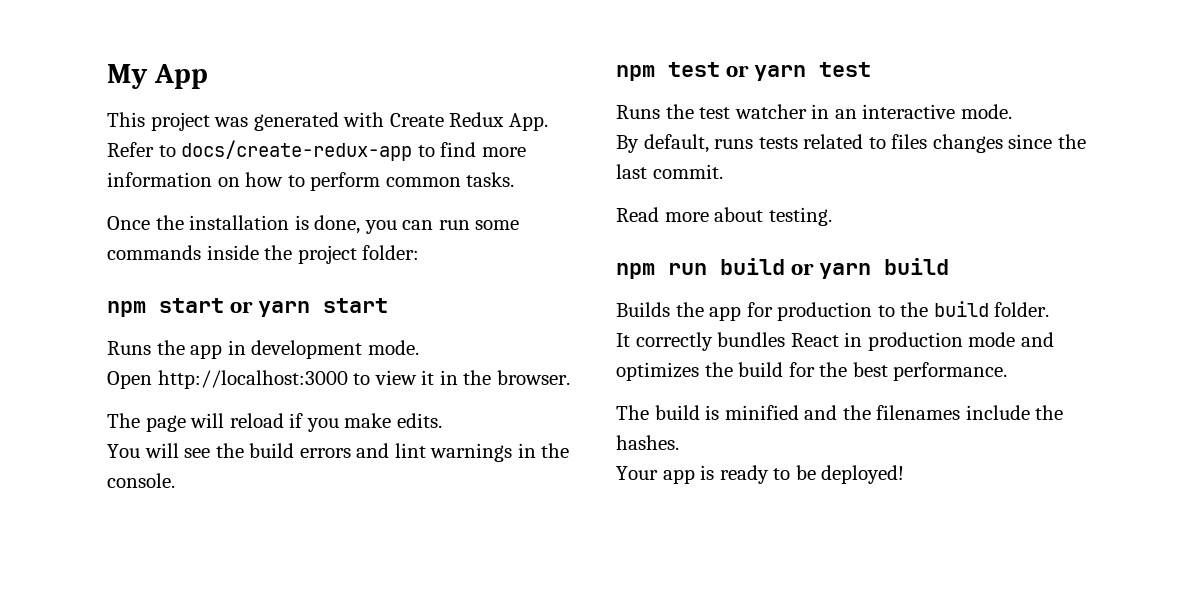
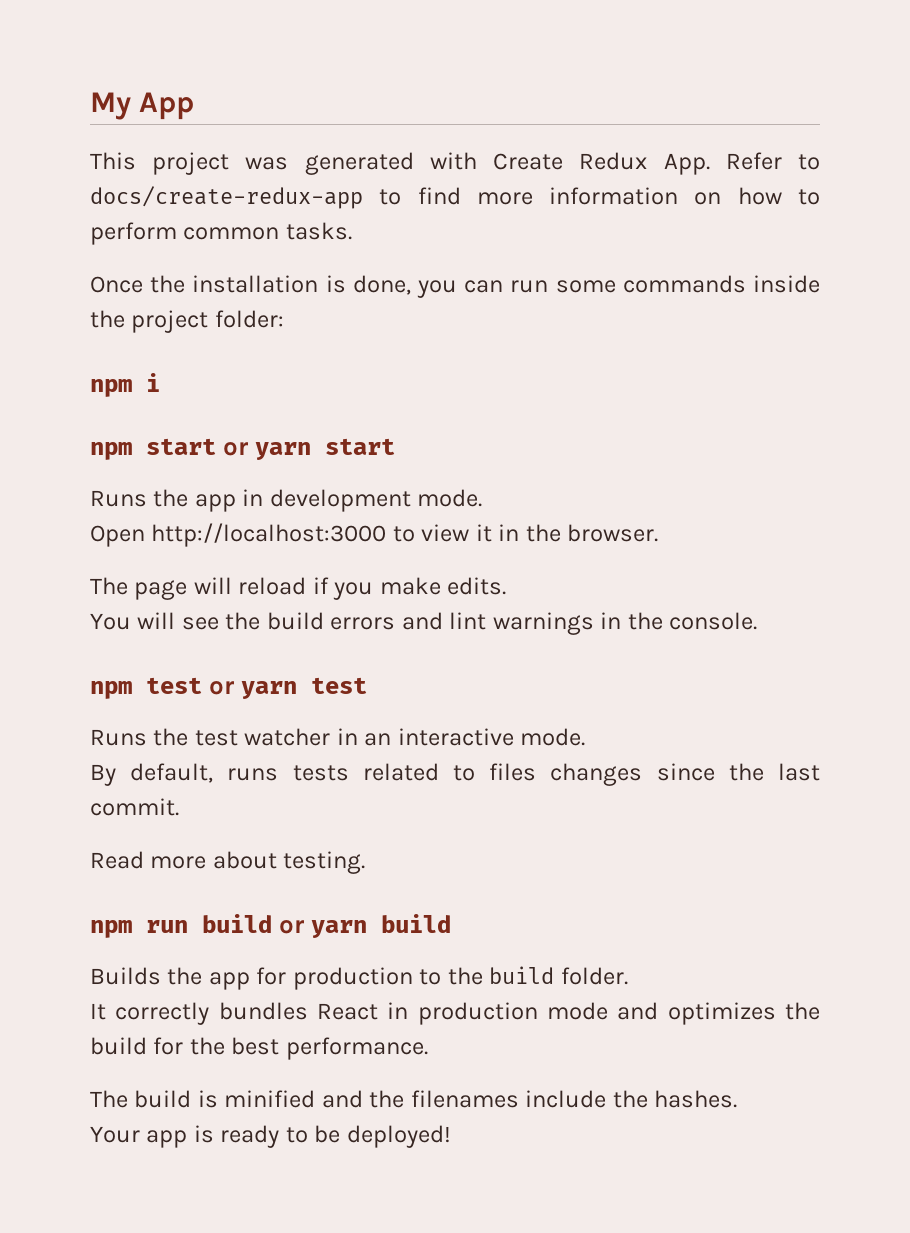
+ npm i

